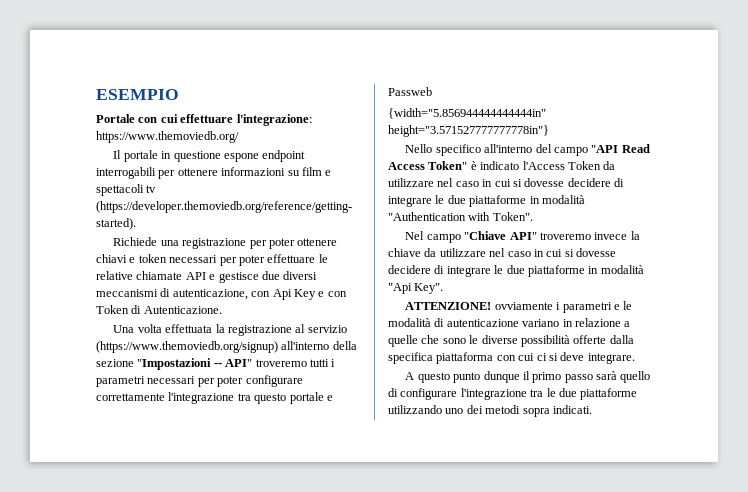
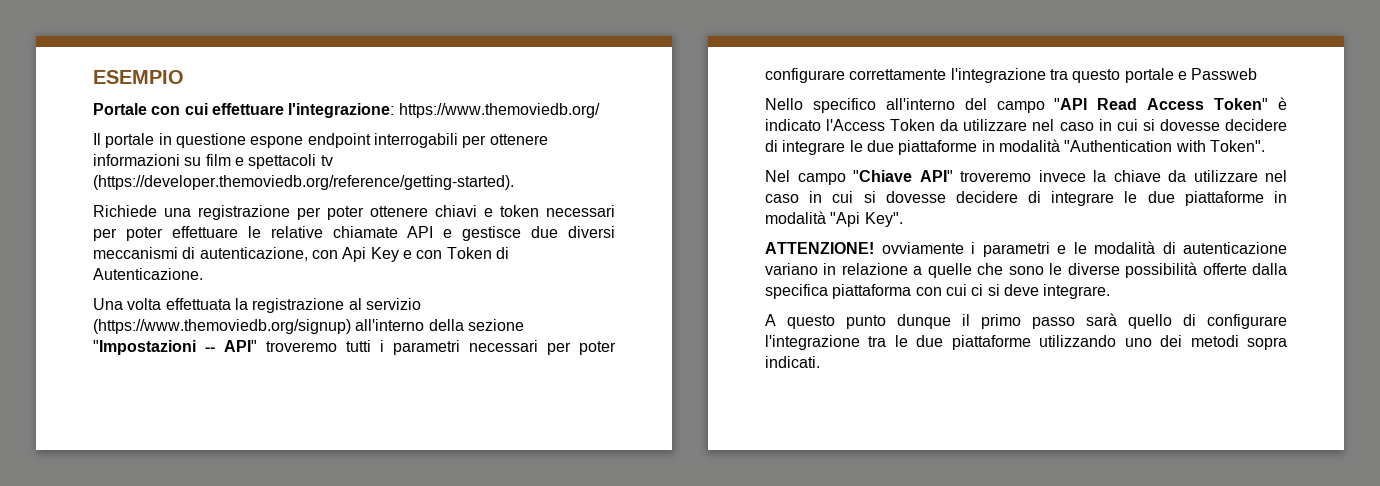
- {width="5.856944444444444in" height="3.571527777777778in"}

